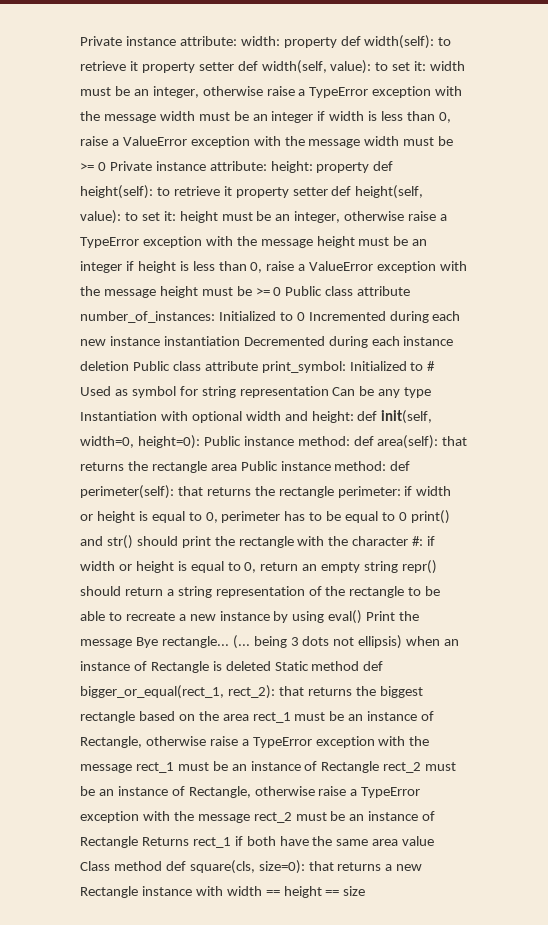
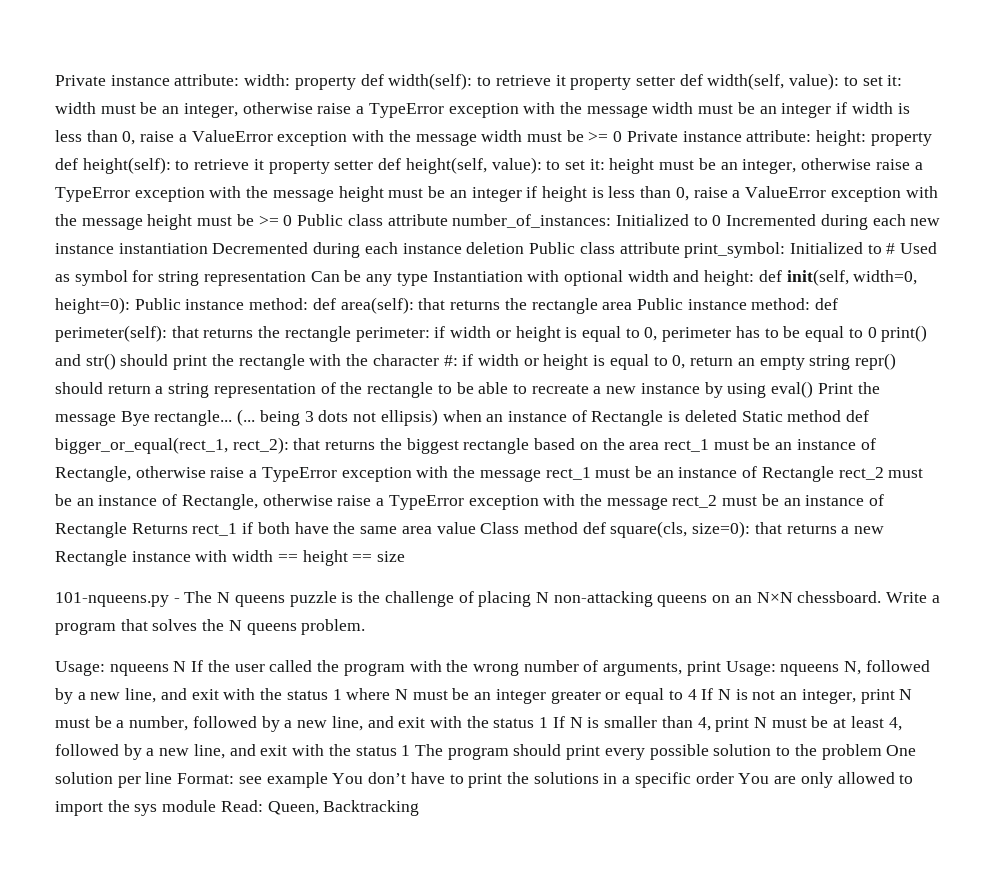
+ 101-nqueens.py - The N queens puzzle is the challenge of placing N non-attacking queens on an N×N chessboard. Write a program that solves the N queens problem.
+ Usage: nqueens N If the user called the program with the wrong number of arguments, print Usage: nqueens N, followed by a new line, and exit with the status 1 where N must be an integer greater or equal to 4 If N is not an integer, print N must be a number, followed by a new line, and exit with the status 1 If N is smaller than 4, print N must be at least 4, followed by a new line, and exit with the status 1 The program should print every possible solution to the problem One solution per line Format: see example You don’t have to print the solutions in a specific order You are only allowed to import the sys module Read: Queen, Backtracking

